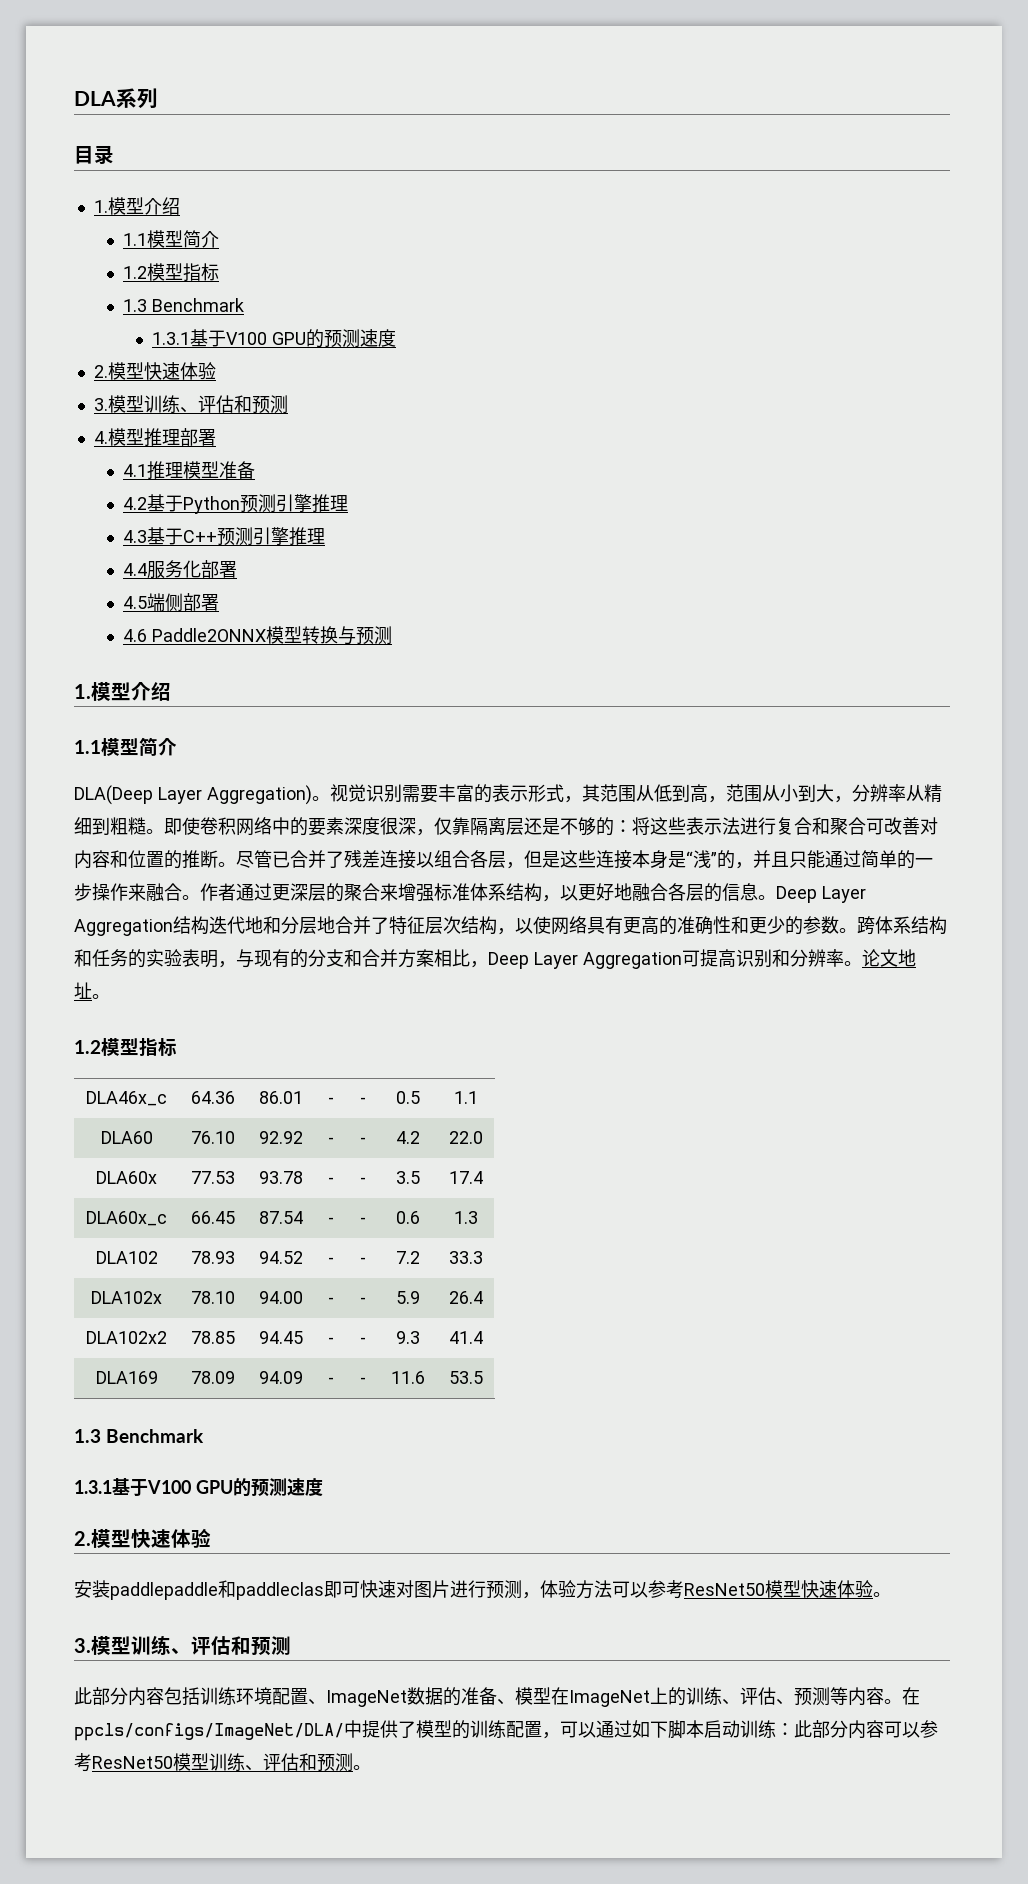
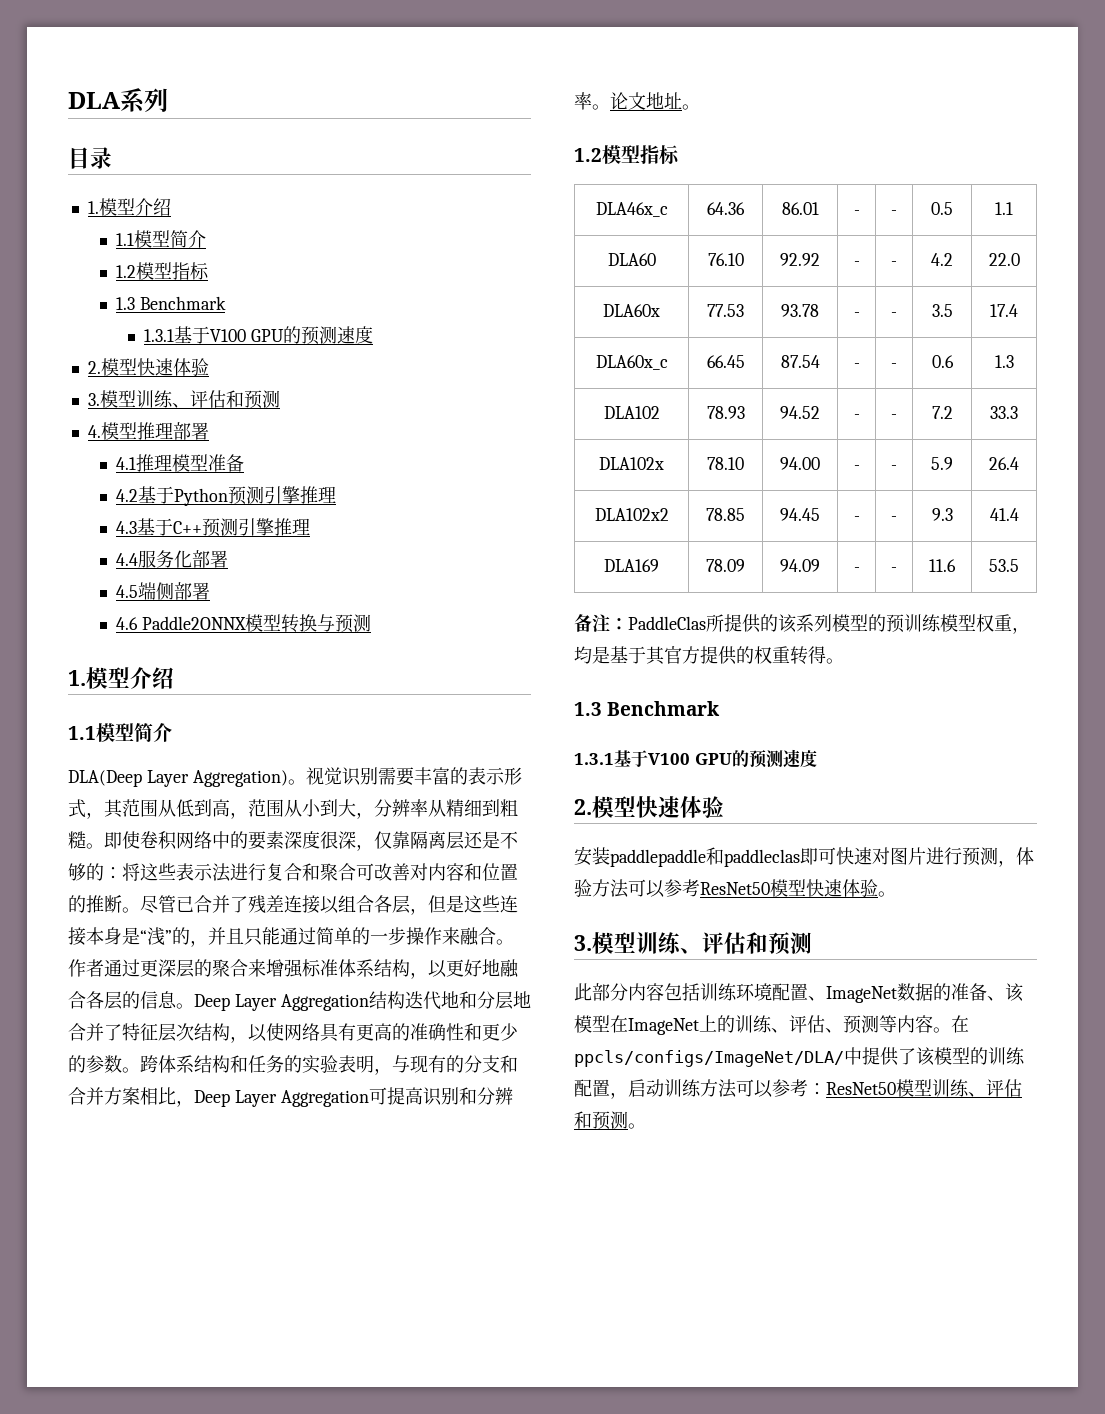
+ 备注：PaddleClas所提供的该系列模型的预训练模型权重，均是基于其官方提供的权重转得。
- 此部分内容包括训练环境配置、ImageNet数据的准备、模型在ImageNet上的训练、评估、预测等内容。
+ 此部分内容包括训练环境配置、ImageNet数据的准备、该模型在ImageNet上的训练、评估、预测等内容。
- 在ppcls/configs/ImageNet/DLA/中提供了模型的训练配置，可以通过如下脚本启动训练：此部分内容可以参考ResNet50模型训练、评估和预测。
+ 在ppcls/configs/ImageNet/DLA/中提供了该模型的训练配置，启动训练方法可以参考：ResNet50模型训练、评估和预测。

